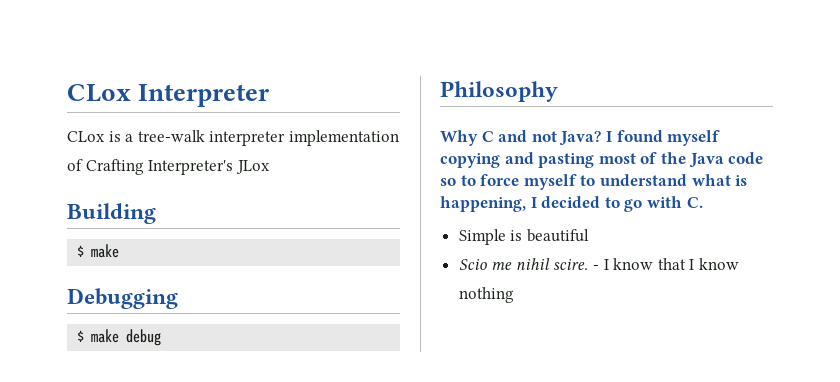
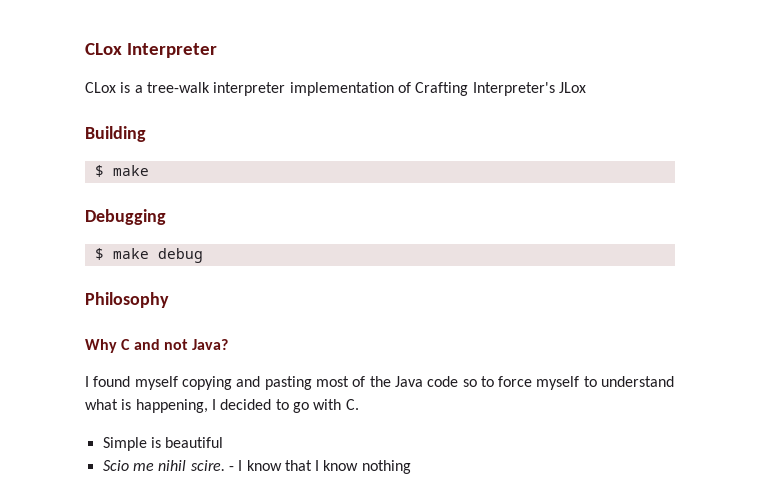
- Why C and not Java? I found myself copying and pasting most of the Java code so to force myself to understand what is happening, I decided to go with C.
+ Why C and not Java?
+ I found myself copying and pasting most of the Java code so to force myself to understand what is happening, I decided to go with C.

